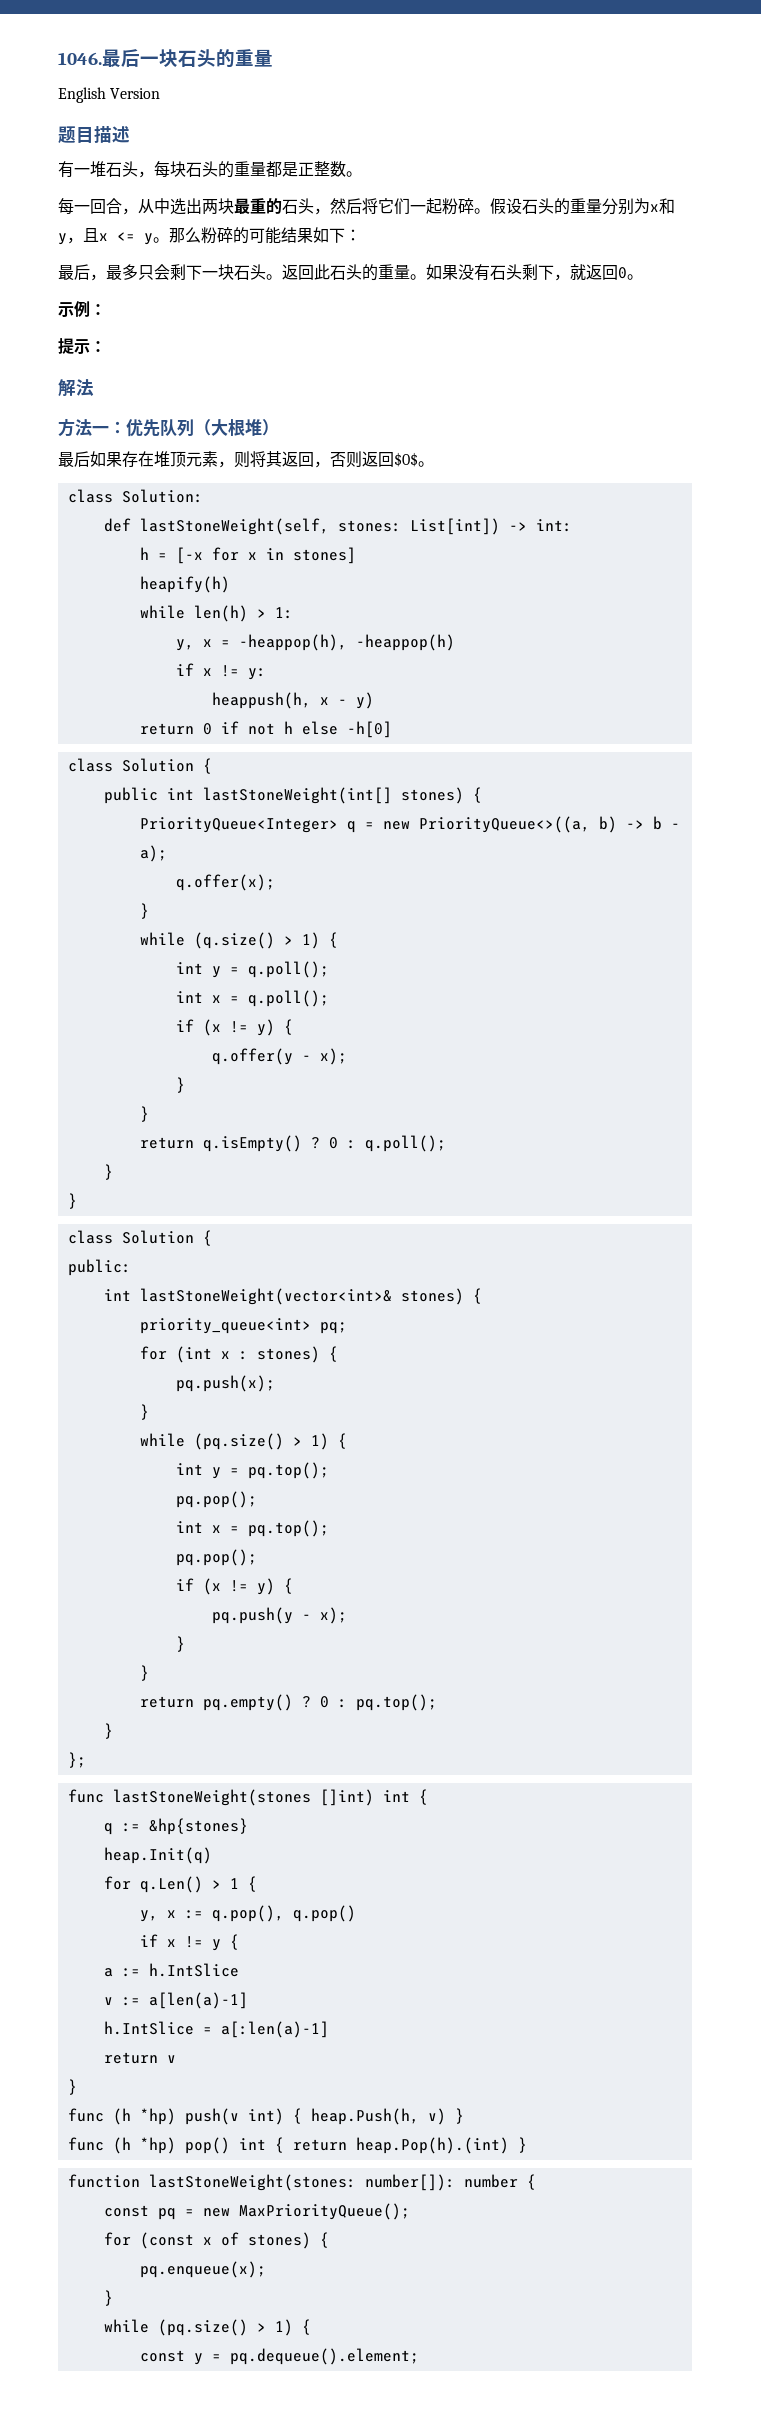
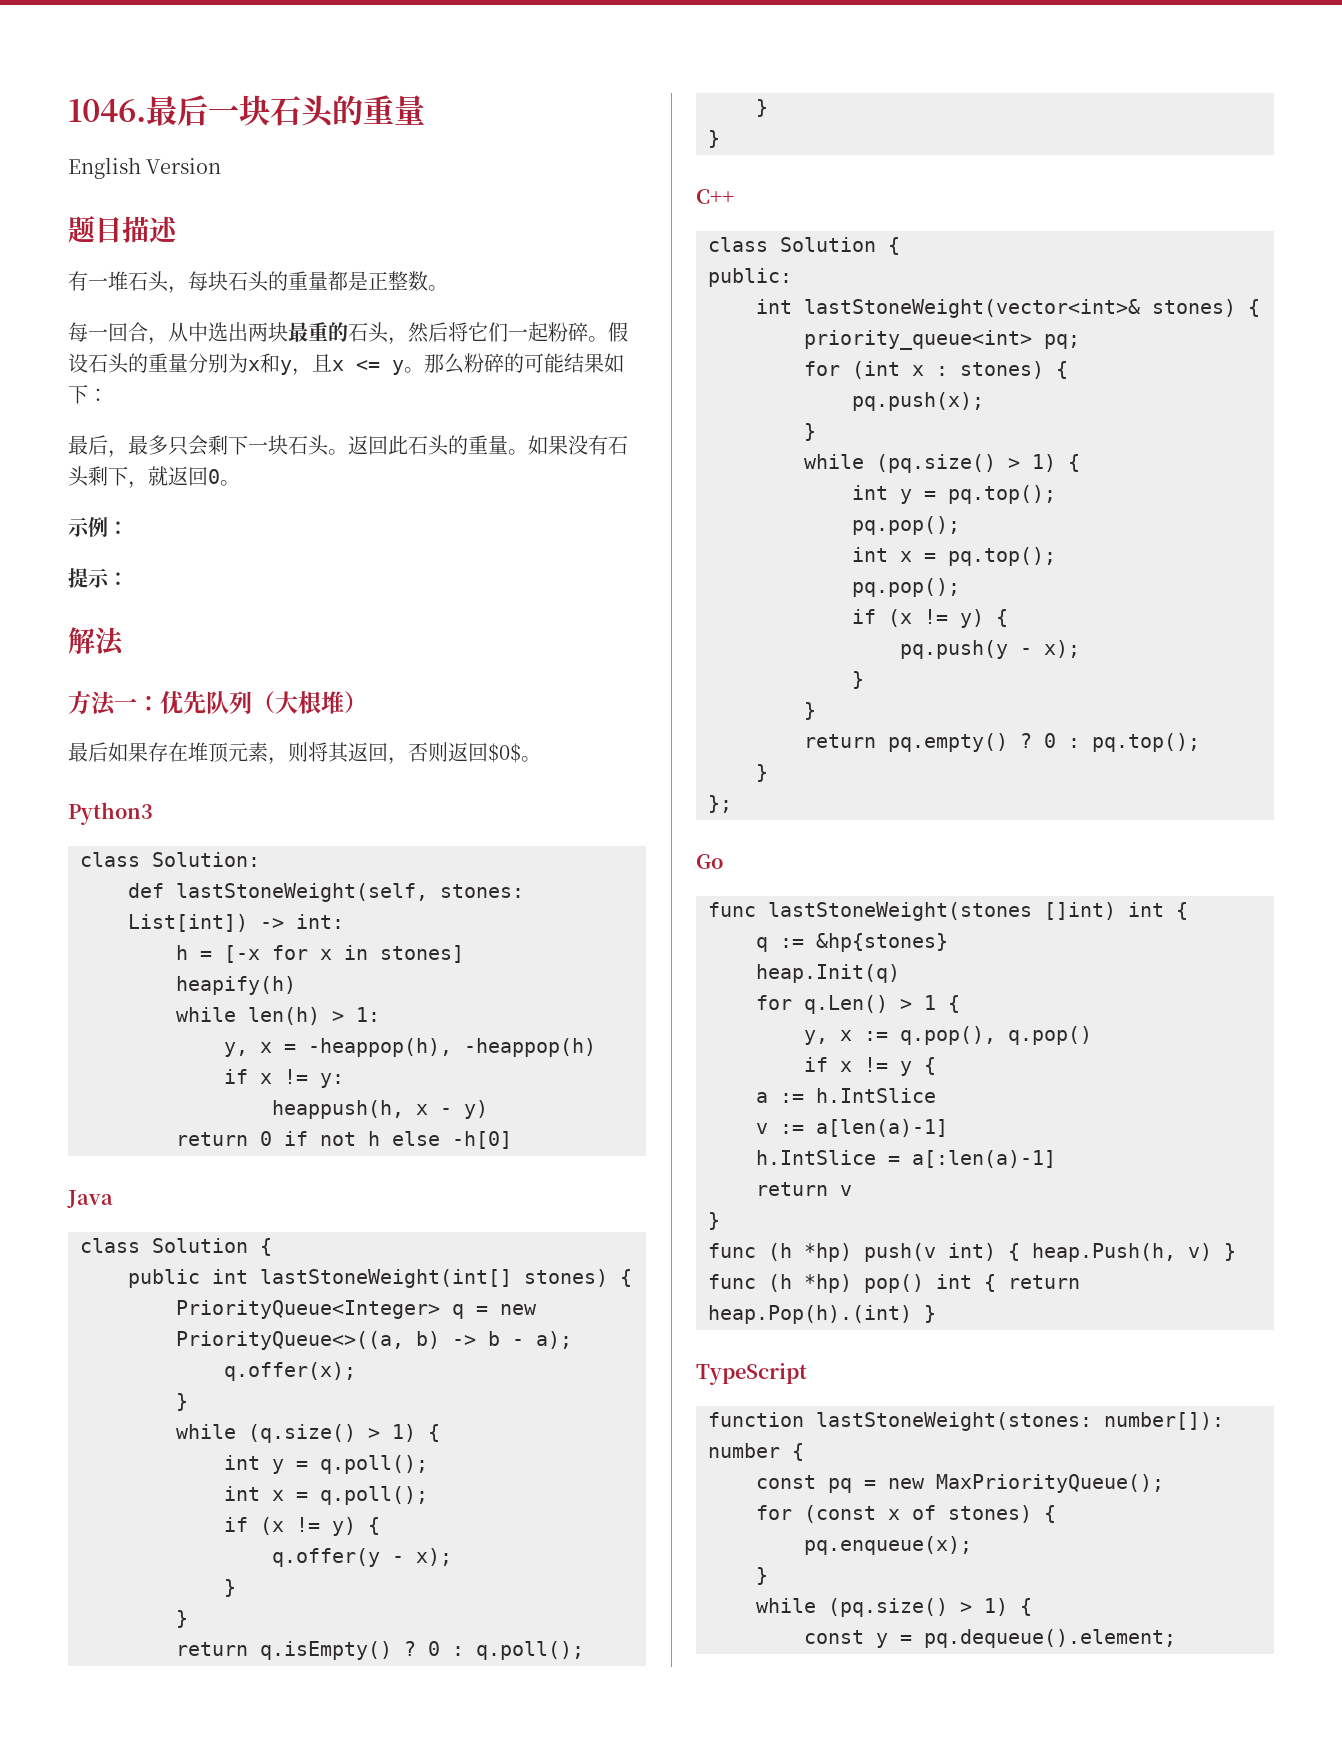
+ Python3
+ Java
+ C++
+ Go
+ TypeScript

